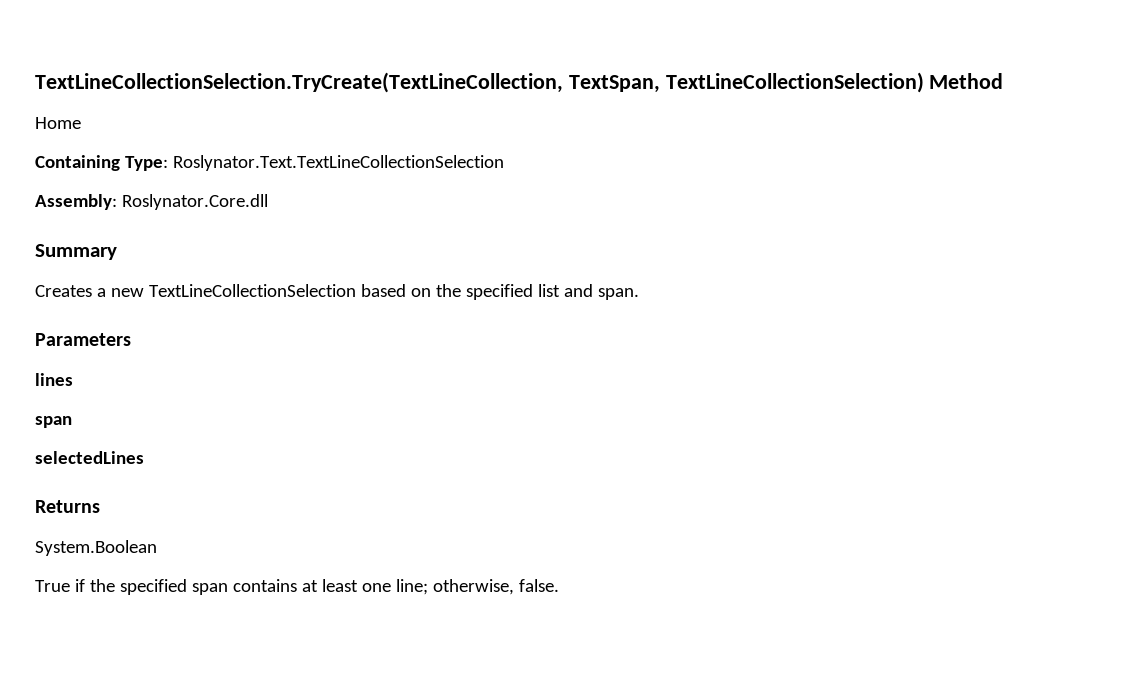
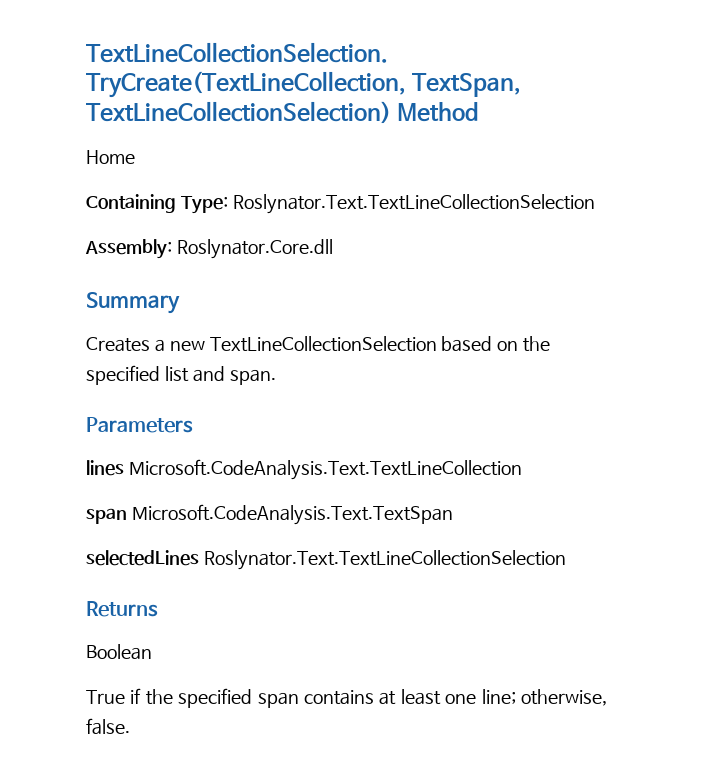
- lines
- span
+ lines Microsoft.CodeAnalysis.Text.TextLineCollection
+ span Microsoft.CodeAnalysis.Text.TextSpan
- selectedLines
+ selectedLines Roslynator.Text.TextLineCollectionSelection
- System.Boolean
+ Boolean

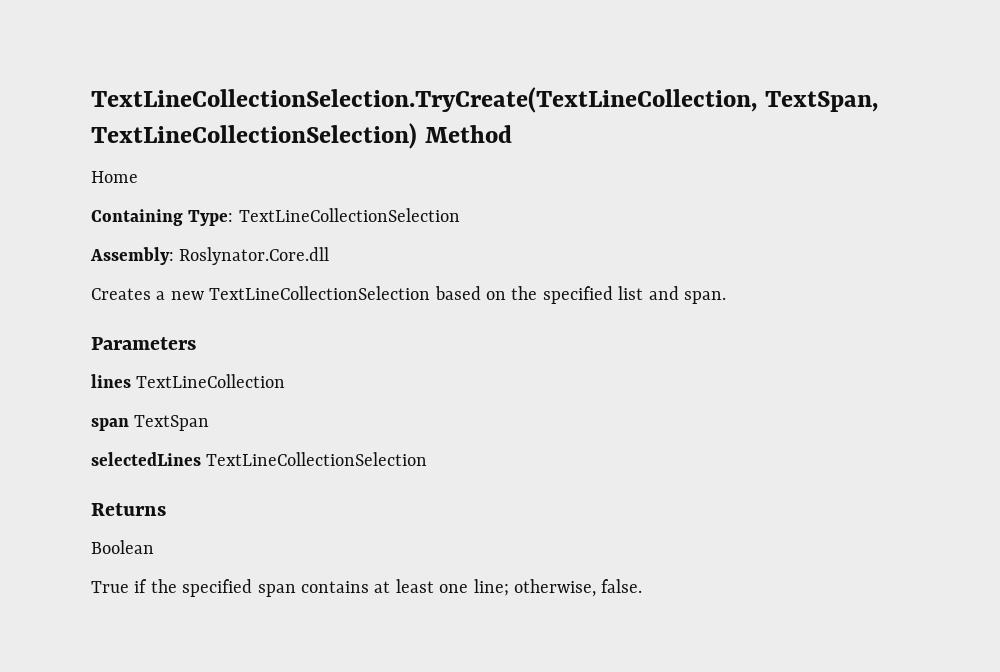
- Containing Type: Roslynator.Text.TextLineCollectionSelection
+ Containing Type: TextLineCollectionSelection
- Summary
- lines Microsoft.CodeAnalysis.Text.TextLineCollection
- span Microsoft.CodeAnalysis.Text.TextSpan
+ lines TextLineCollection
+ span TextSpan
- selectedLines Roslynator.Text.TextLineCollectionSelection
+ selectedLines TextLineCollectionSelection

